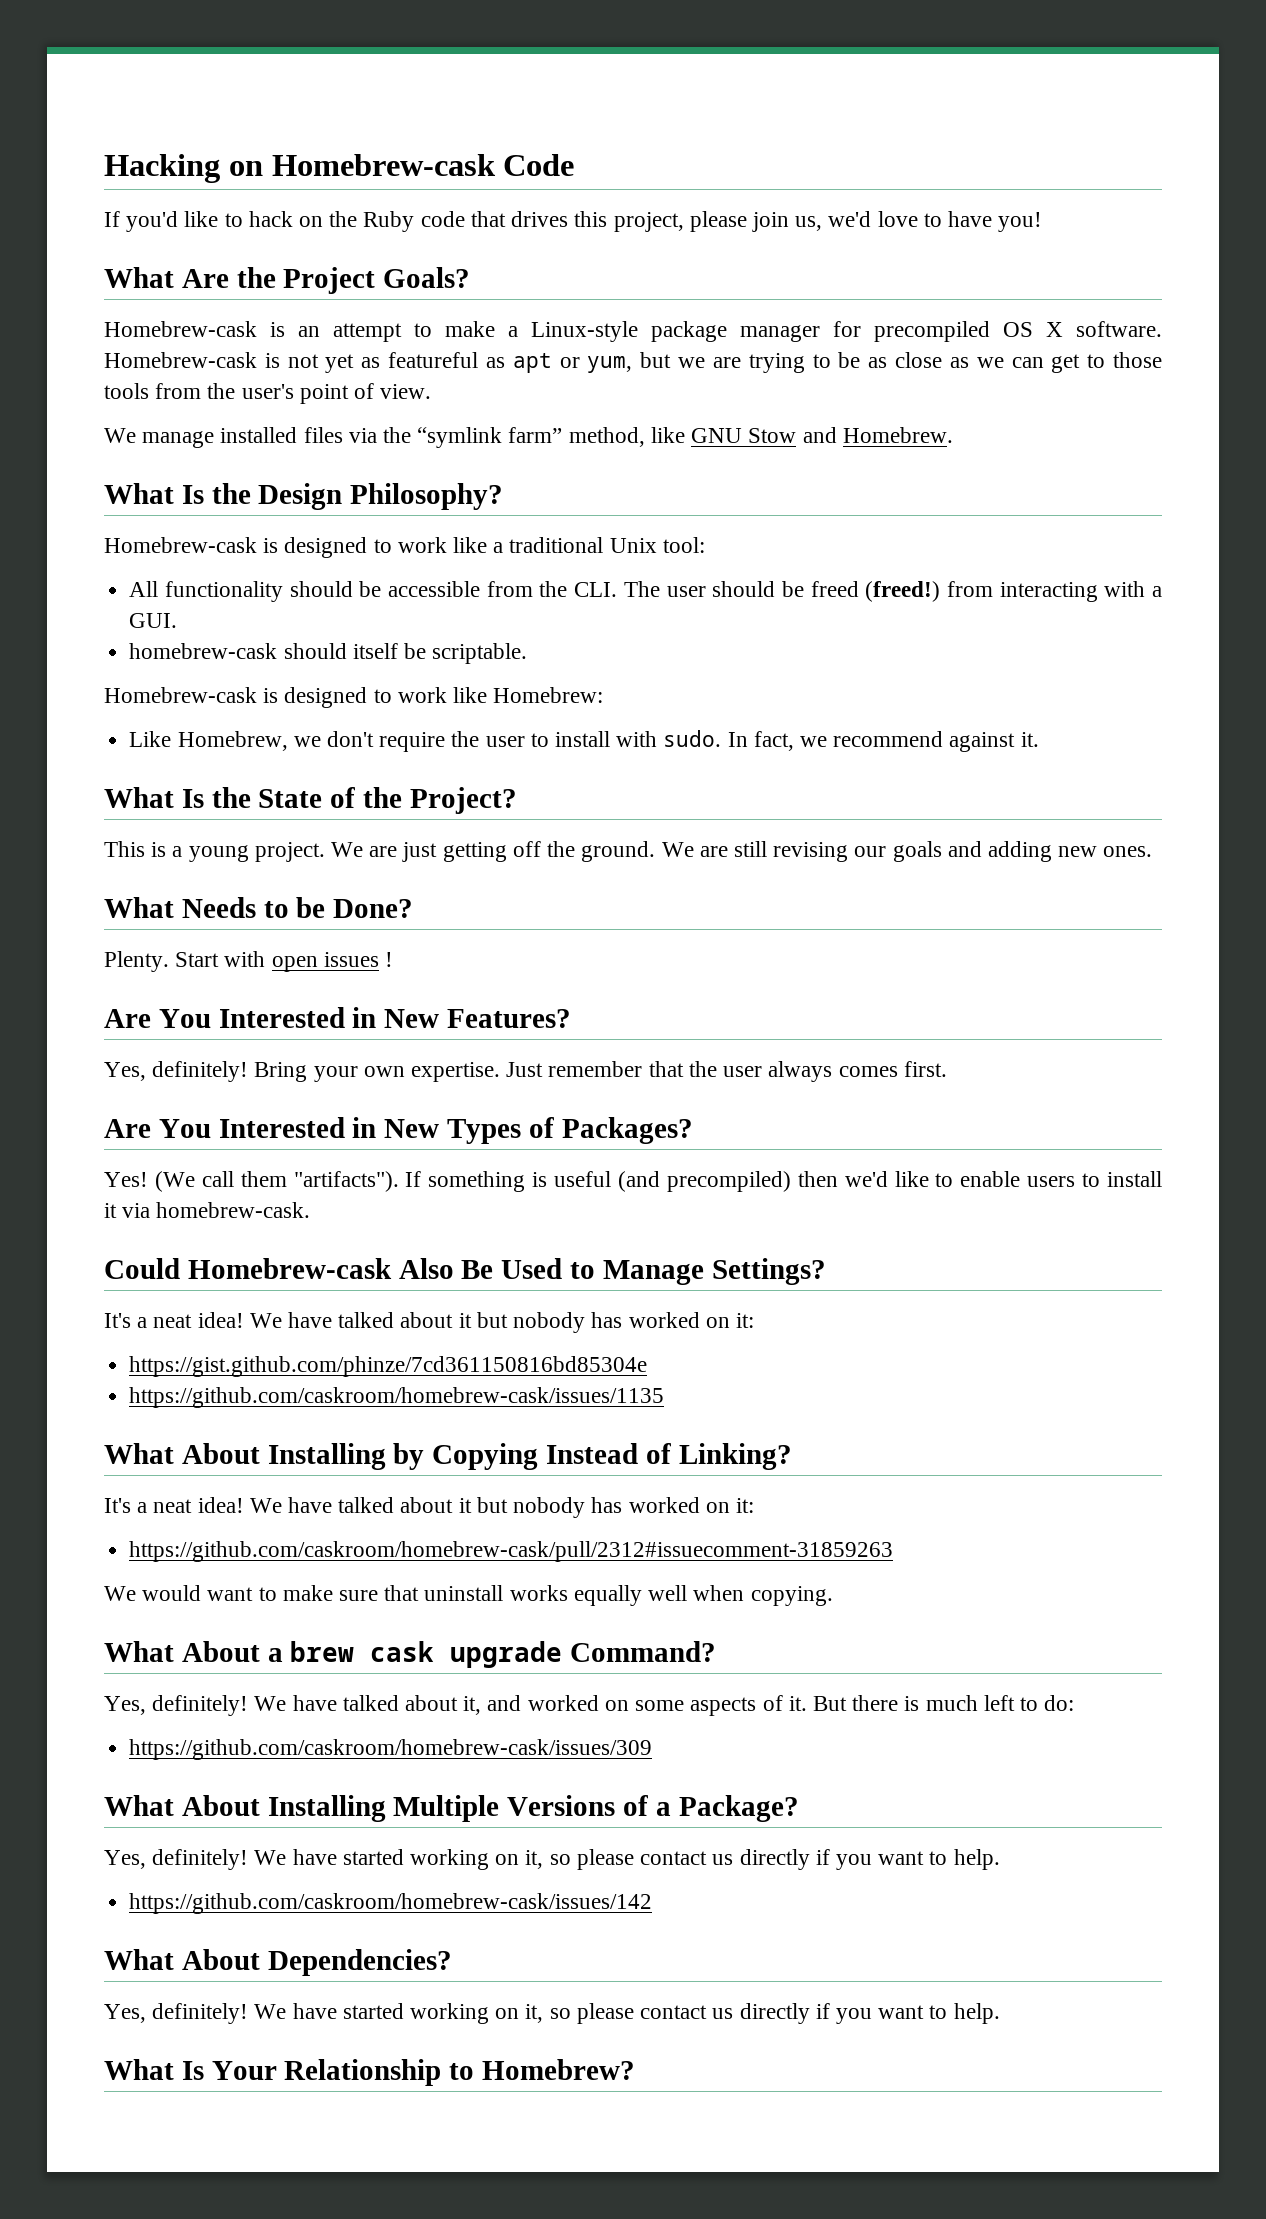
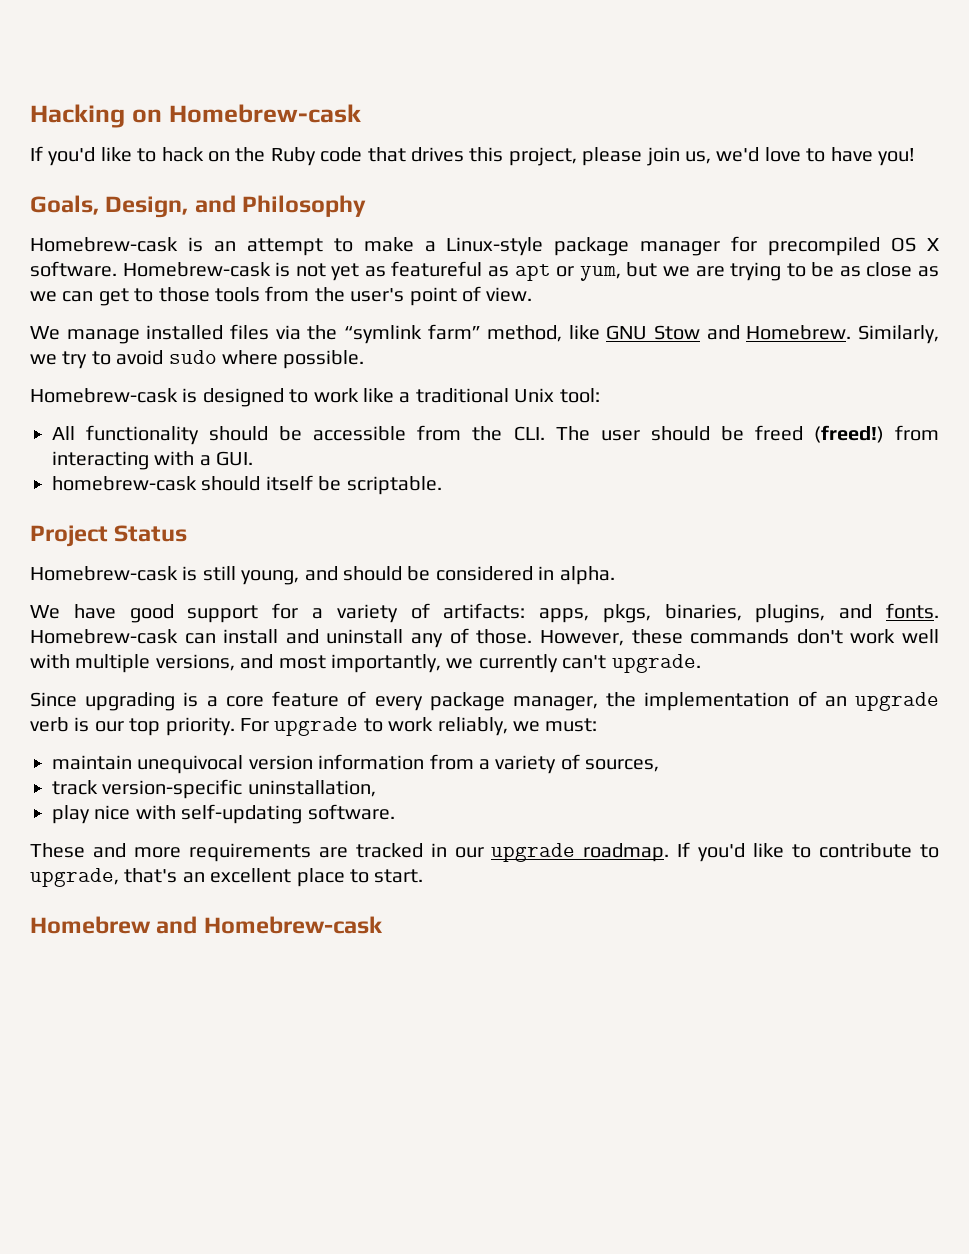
- Hacking on Homebrew-cask Code
+ Hacking on Homebrew-cask
- What Are the Project Goals?
+ Goals, Design, and Philosophy
- We manage installed files via the “symlink farm” method, like GNU Stow and Homebrew.
- What Is the Design Philosophy?
+ We manage installed files via the “symlink farm” method, like GNU Stow and Homebrew. Similarly, we try to avoid sudo where possible.
- Homebrew-cask is designed to work like Homebrew:
- Like Homebrew, we don't require the user to install with sudo. In fact, we recommend against it.
- What Is the State of the Project?
- This is a young project. We are just getting off the ground. We are still revising our goals and adding new ones.
- What Needs to be Done?
- Plenty. Start with open issues !
- Are You Interested in New Features?
- Yes, definitely! Bring your own expertise. Just remember that the user always comes first.
- Are You Interested in New Types of Packages?
- Yes! (We call them "artifacts"). If something is useful (and precompiled) then we'd like to enable users to install it via homebrew-cask.
- Could Homebrew-cask Also Be Used to Manage Settings?
- It's a neat idea! We have talked about it but nobody has worked on it:
- https://gist.github.com/phinze/7cd361150816bd85304e
- https://github.com/caskroom/homebrew-cask/issues/1135
- What About Installing by Copying Instead of Linking?
- It's a neat idea! We have talked about it but nobody has worked on it:
- https://github.com/caskroom/homebrew-cask/pull/2312#issuecomment-31859263
- We would want to make sure that uninstall works equally well when copying.
- What About a brew cask upgrade Command?
- Yes, definitely! We have talked about it, and worked on some aspects of it. But there is much left to do:
- https://github.com/caskroom/homebrew-cask/issues/309
- What About Installing Multiple Versions of a Package?
- Yes, definitely! We have started working on it, so please contact us directly if you want to help.
- https://github.com/caskroom/homebrew-cask/issues/142
- What About Dependencies?
- Yes, definitely! We have started working on it, so please contact us directly if you want to help.
- What Is Your Relationship to Homebrew?
+ Project Status
+ Homebrew-cask is still young, and should be considered in alpha.
+ We have good support for a variety of artifacts: apps, pkgs, binaries, plugins, and fonts. Homebrew-cask can install and uninstall any of those. However, these commands don't work well with multiple versions, and most importantly, we currently can't upgrade.
+ Since upgrading is a core feature of every package manager, the implementation of an upgrade verb is our top priority. For upgrade to work reliably, we must:
+ maintain unequivocal version information from a variety of sources,
+ track version-specific uninstallation,
+ play nice with self-updating software.
+ These and more requirements are tracked in our upgrade roadmap. If you'd like to contribute to upgrade, that's an excellent place to start.
+ Homebrew and Homebrew-cask

